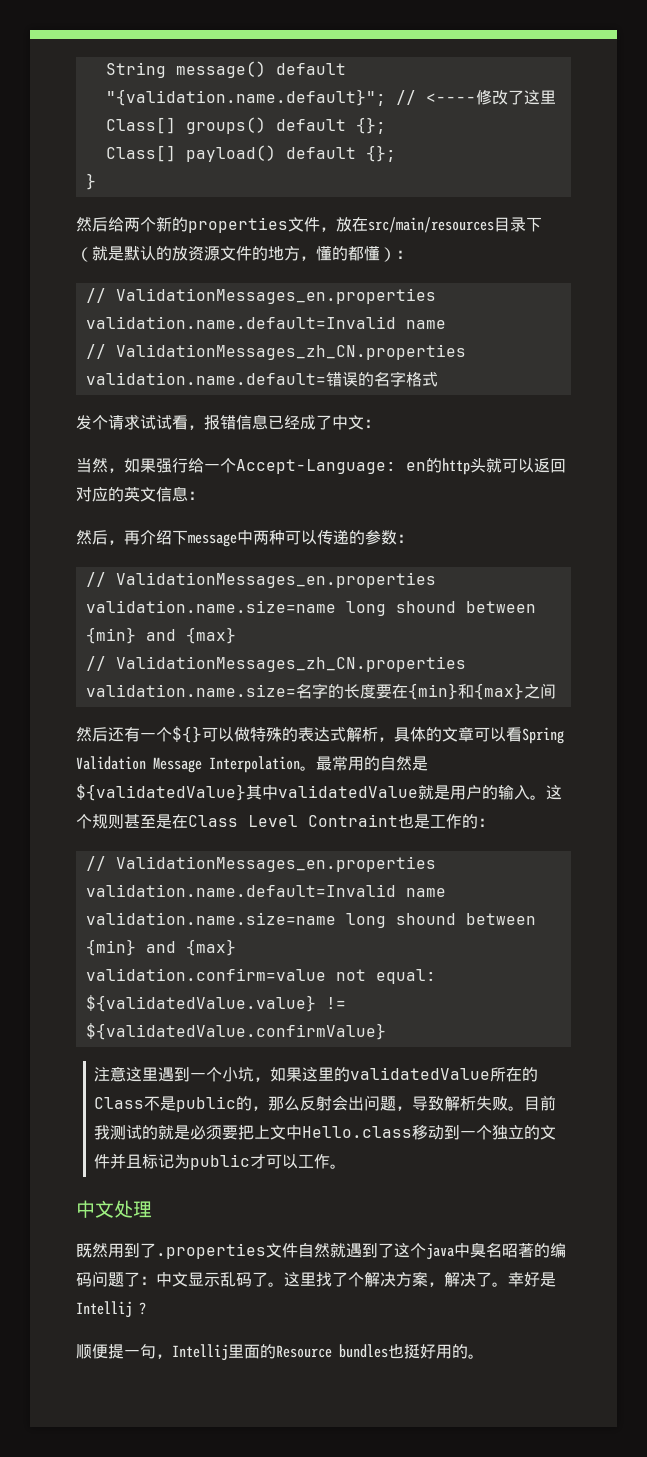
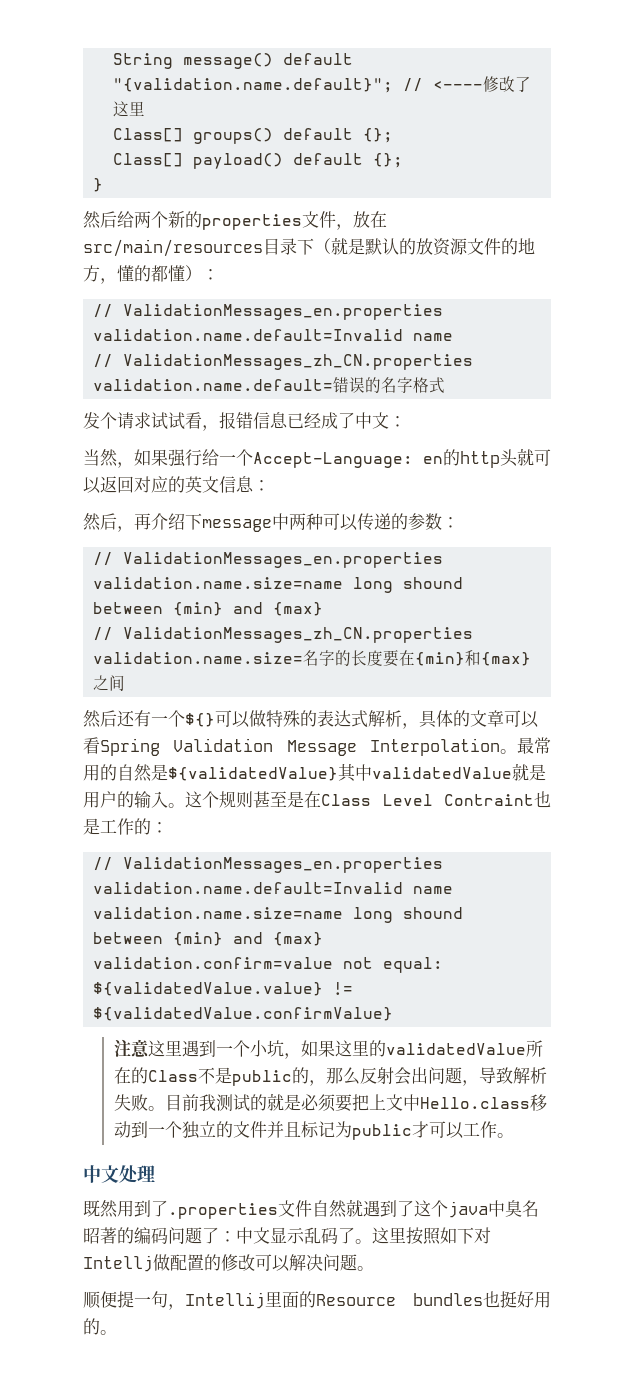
- 这里找了个解决方案，解决了。幸好是Intellij ?
+ 这里按照如下对Intellj做配置的修改可以解决问题。

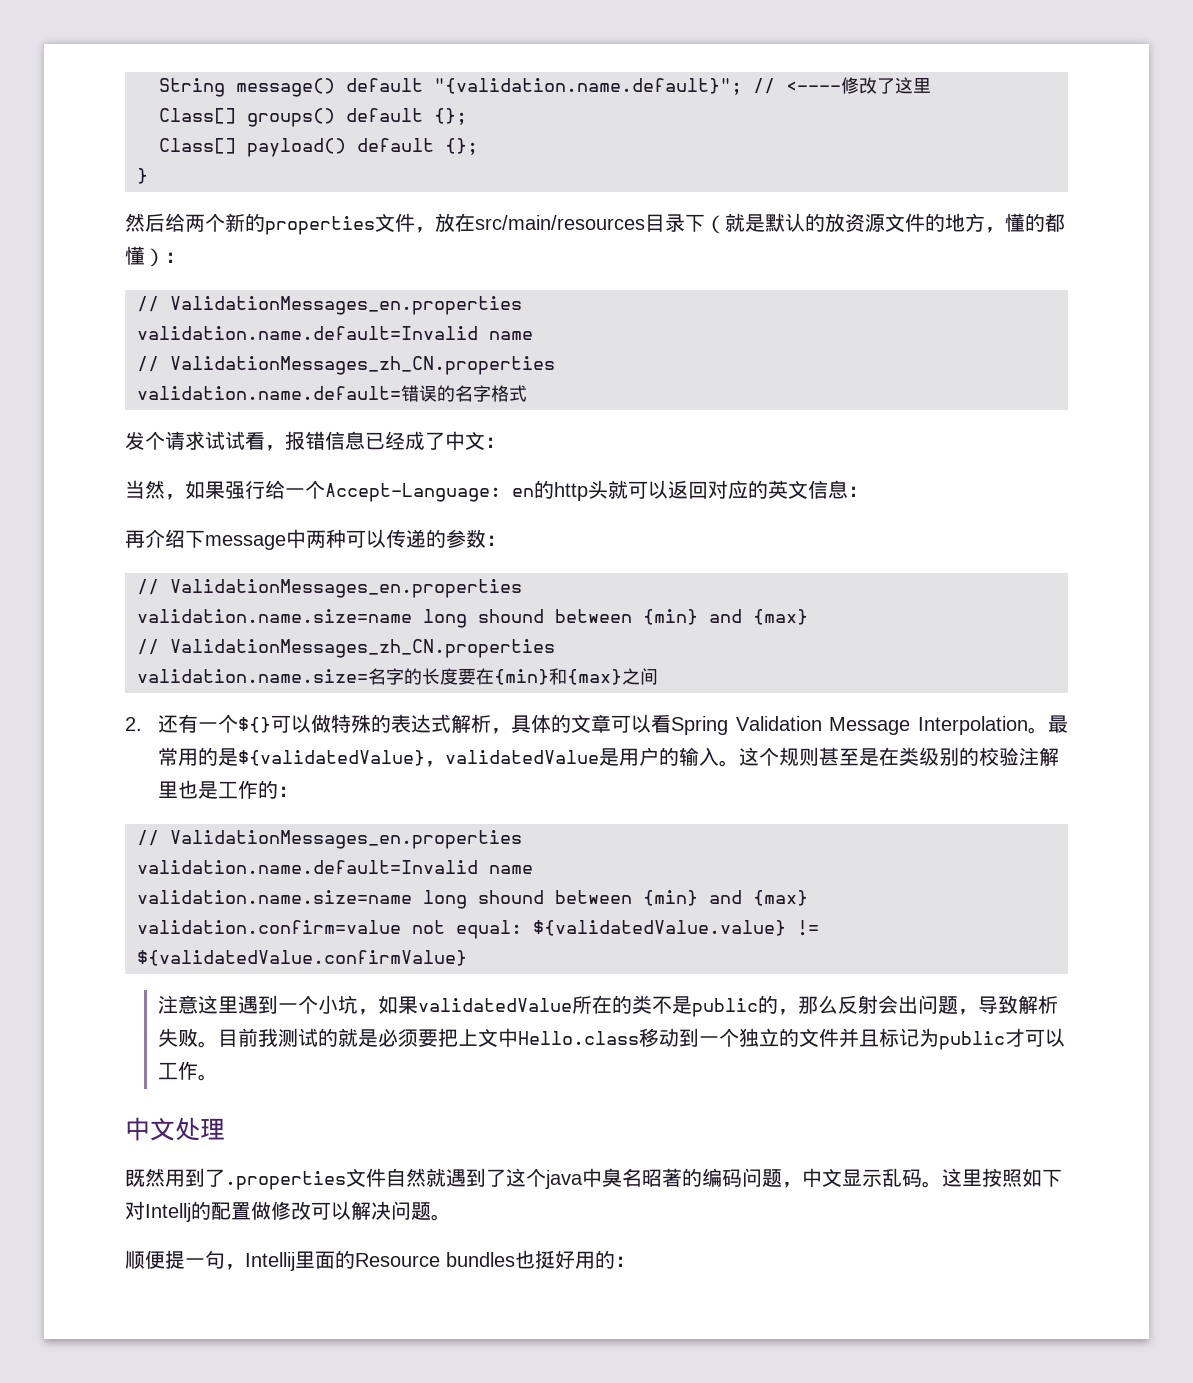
- 然后，再介绍下message中两种可以传递的参数：
+ 再介绍下message中两种可以传递的参数：
- 然后还有一个${}可以做特殊的表达式解析，具体的文章可以看Spring Validation Message Interpolation。
+ 2.还有一个${}可以做特殊的表达式解析，具体的文章可以看Spring Validation Message Interpolation。
- 最常用的自然是${validatedValue}其中validatedValue就是用户的输入。
+ 最常用的是${validatedValue}，validatedValue是用户的输入。
- 这个规则甚至是在Class Level Contraint也是工作的：
+ 这个规则甚至是在类级别的校验注解里也是工作的：
- 注意这里遇到一个小坑，如果这里的validatedValue所在的Class不是public的，那么反射会出问题，导致解析失败。
+ 注意这里遇到一个小坑，如果validatedValue所在的类不是public的，那么反射会出问题，导致解析失败。
- 既然用到了.properties文件自然就遇到了这个java中臭名昭著的编码问题了：中文显示乱码了。
+ 既然用到了.properties文件自然就遇到了这个java中臭名昭著的编码问题，中文显示乱码。
- 这里按照如下对Intellj做配置的修改可以解决问题。
+ 这里按照如下对Intellj的配置做修改可以解决问题。
- 顺便提一句，Intellij里面的Resource bundles也挺好用的。
+ 顺便提一句，Intellij里面的Resource bundles也挺好用的：

